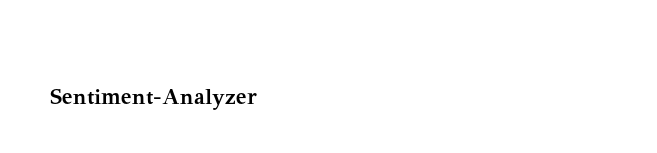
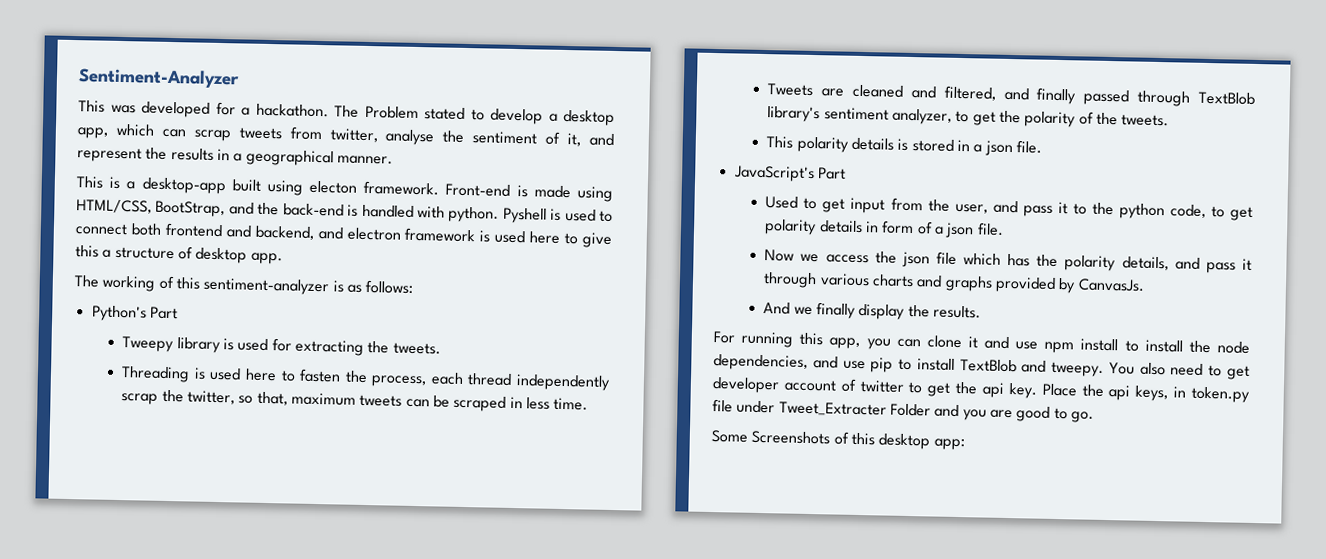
+ This was developed for a hackathon. The Problem stated to develop a desktop app, which can scrap tweets from twitter, analyse the sentiment of it, and represent the results in a geographical manner.
+ This is a desktop-app built using electon framework. Front-end is made using HTML/CSS, BootStrap, and the back-end is handled with python. Pyshell is used to connect both frontend and backend, and electron framework is used here to give this a structure of desktop app.
+ The working of this sentiment-analyzer is as follows:
+ Python's Part
+ Tweepy library is used for extracting the tweets.
+ Threading is used here to fasten the process, each thread independently scrap the twitter, so that, maximum tweets can be scraped in less time.
+ Tweets are cleaned and filtered, and finally passed through TextBlob library's sentiment analyzer, to get the polarity of the tweets.
+ This polarity details is stored in a json file.
+ JavaScript's Part
+ Used to get input from the user, and pass it to the python code, to get polarity details in form of a json file.
+ Now we access the json file which has the polarity details, and pass it through various charts and graphs provided by CanvasJs.
+ And we finally display the results.
+ For running this app, you can clone it and use npm install to install the node dependencies, and use pip to install TextBlob and tweepy. You also need to get developer account of twitter to get the api key. Place the api keys, in token.py file under Tweet_Extracter Folder and you are good to go.
+ Some Screenshots of this desktop app:

